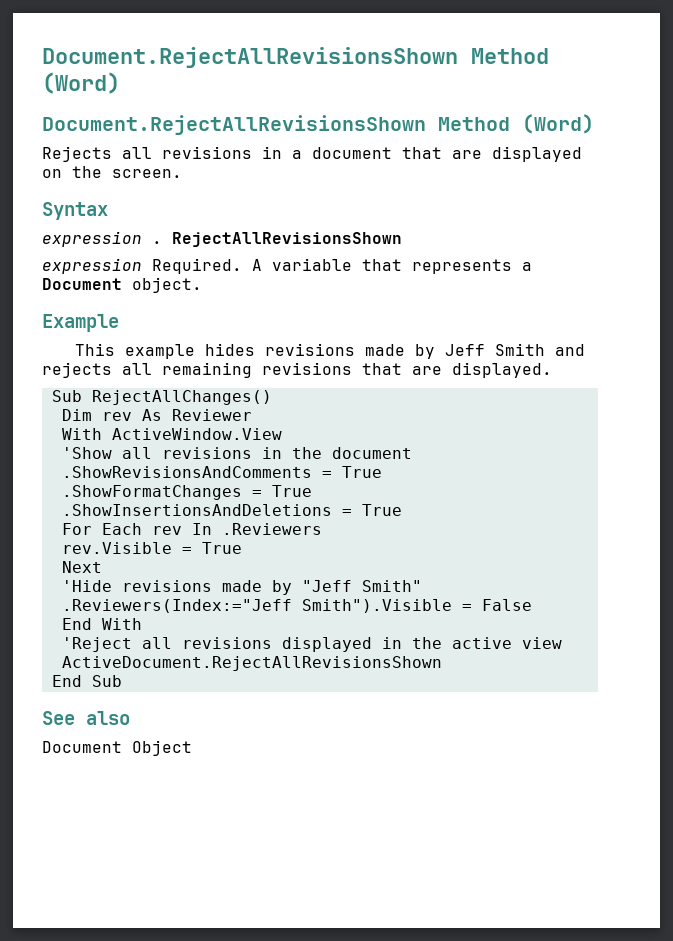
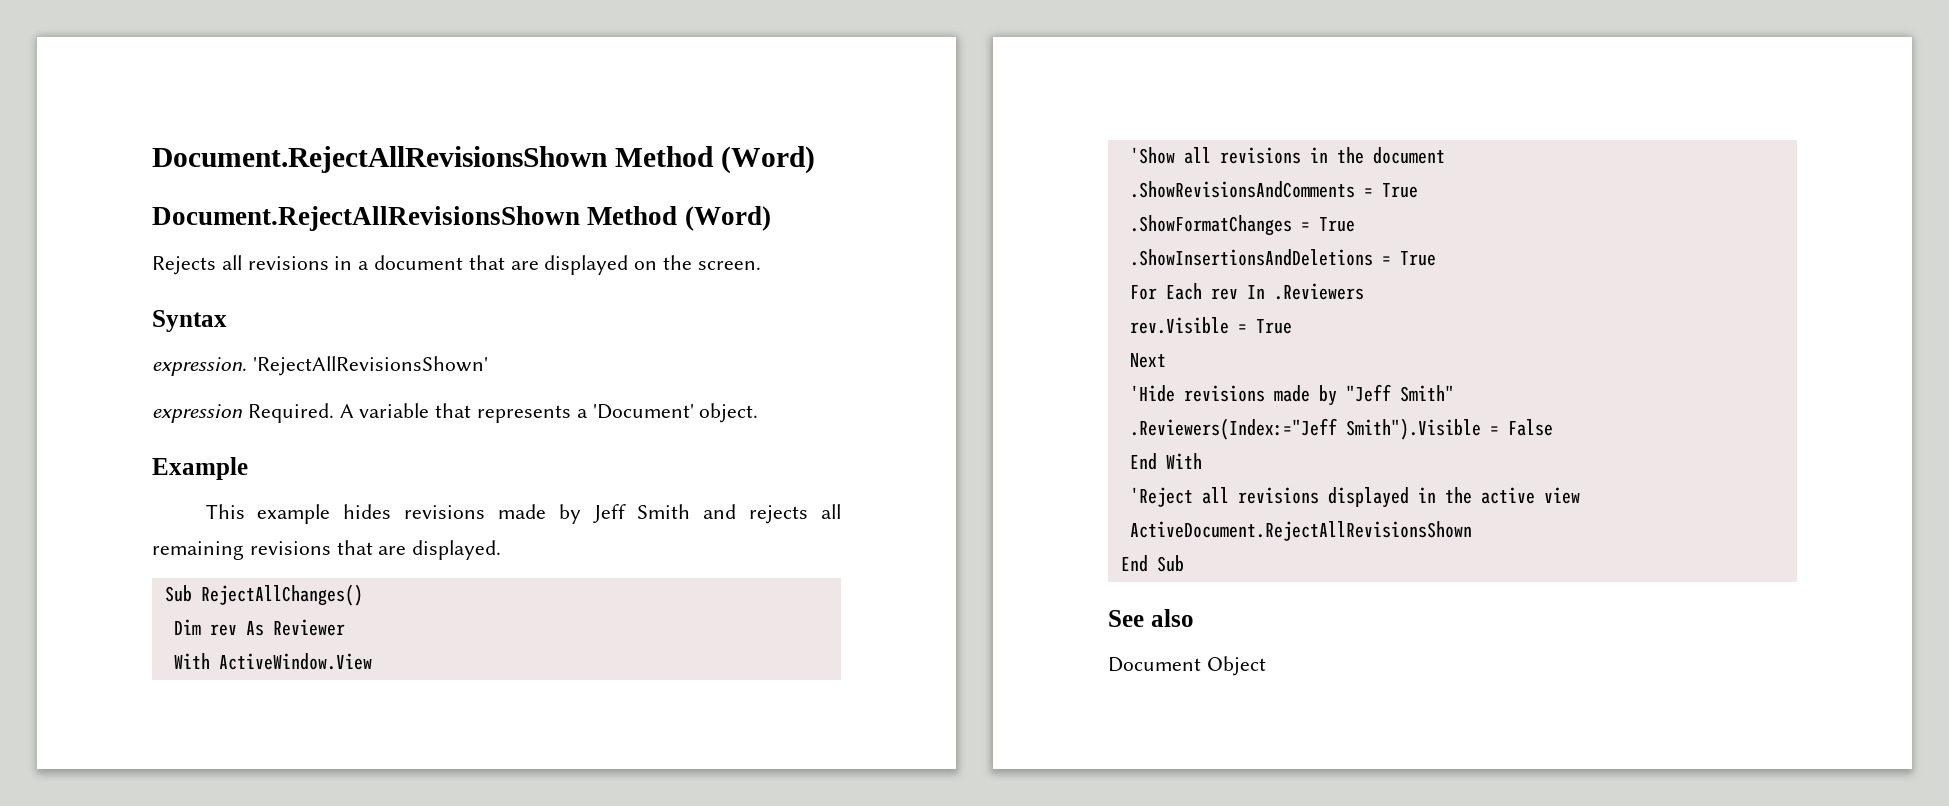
- expression . RejectAllRevisionsShown
+ expression. 'RejectAllRevisionsShown'
- A variable that represents a Document object.
+ A variable that represents a 'Document' object.

